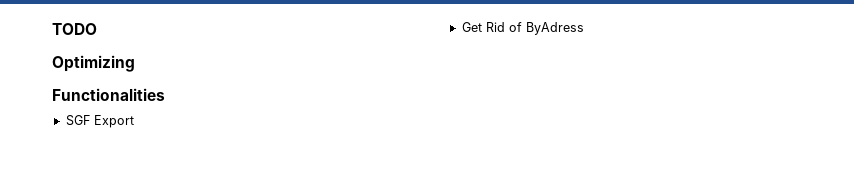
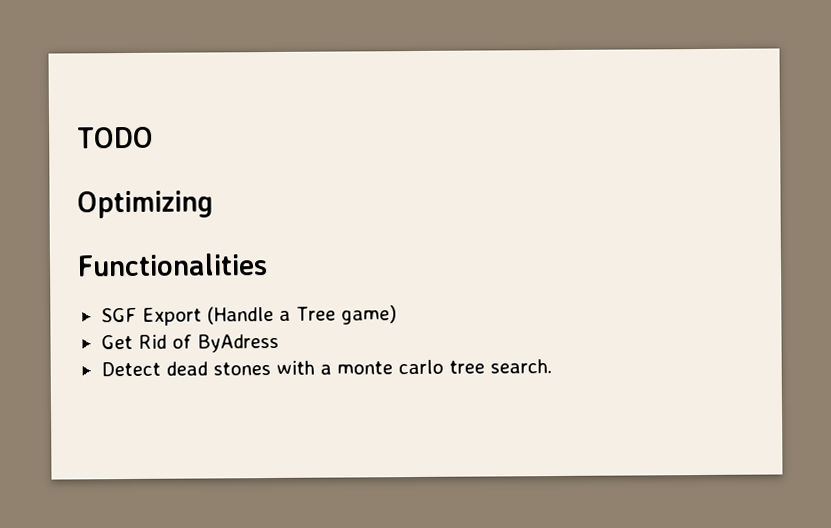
- SGF Export
+ SGF Export (Handle a Tree game)
+ Detect dead stones with a monte carlo tree search.

